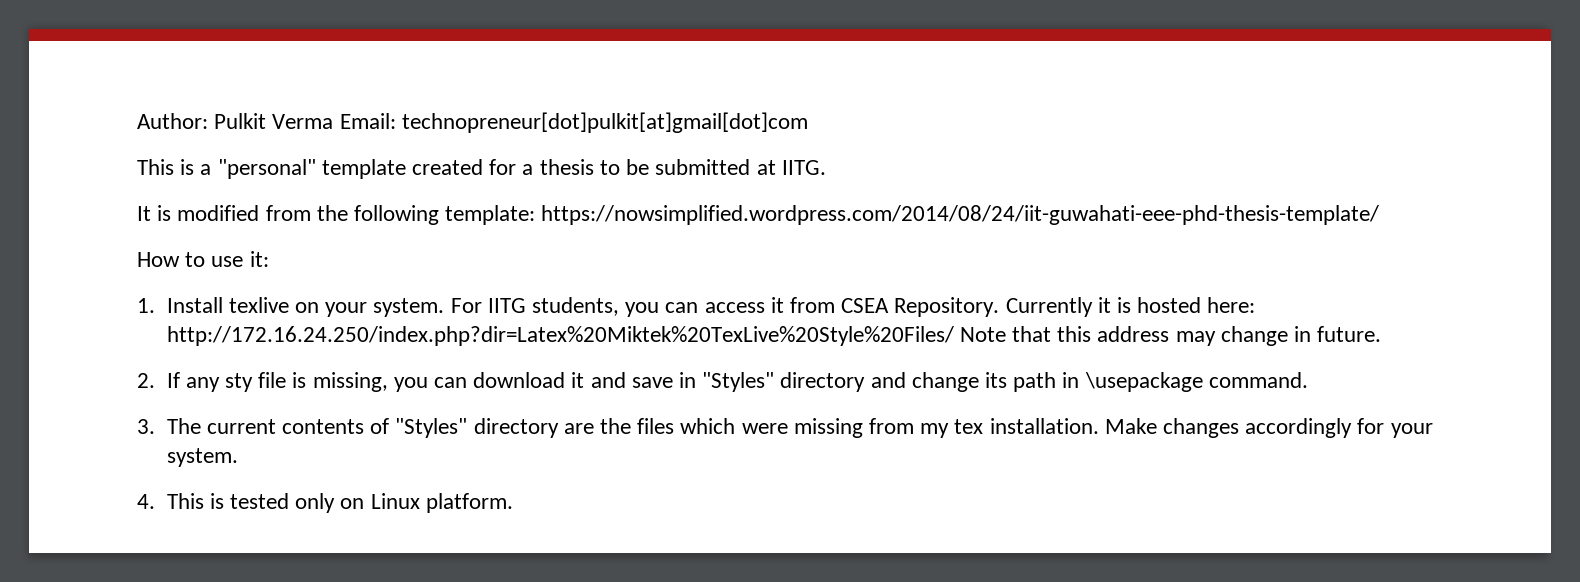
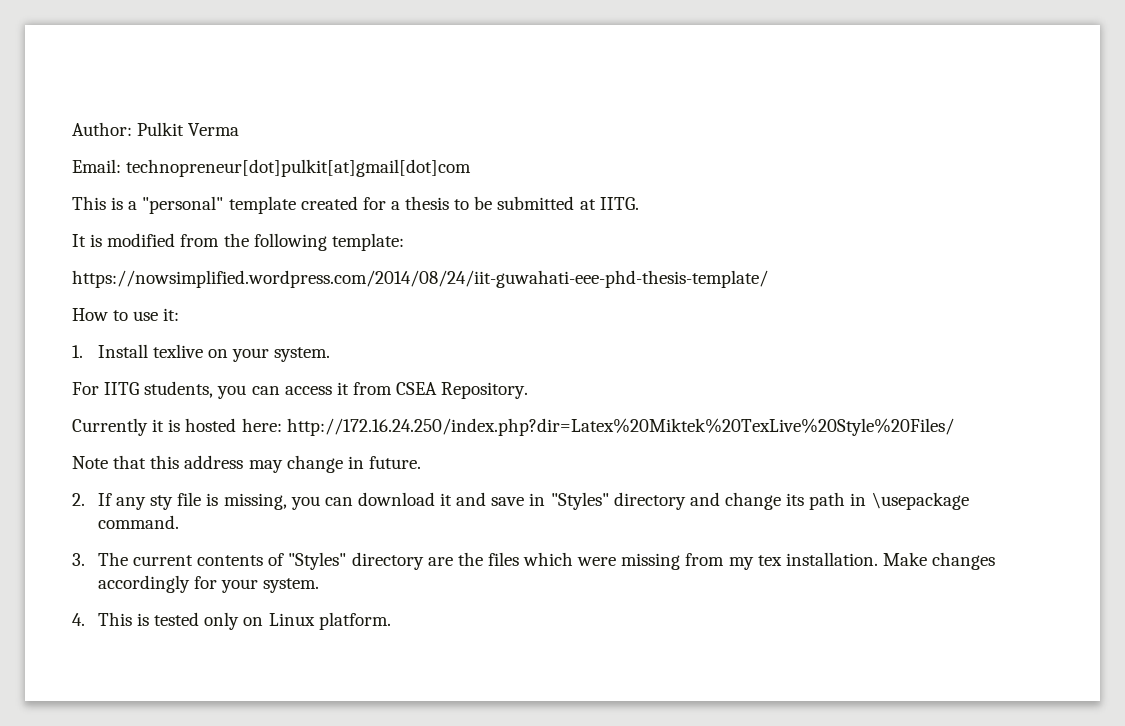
- Author: Pulkit Verma Email: technopreneur[dot]pulkit[at]gmail[dot]com
+ Author: Pulkit Verma
+ Email: technopreneur[dot]pulkit[at]gmail[dot]com
- It is modified from the following template: https://nowsimplified.wordpress.com/2014/08/24/iit-guwahati-eee-phd-thesis-template/
+ It is modified from the following template:
+ https://nowsimplified.wordpress.com/2014/08/24/iit-guwahati-eee-phd-thesis-template/
- 1. Install texlive on your system. For IITG students, you can access it from CSEA Repository. Currently it is hosted here: http://172.16.24.250/index.php?dir=Latex%20Miktek%20TexLive%20Style%20Files/ Note that this address may change in future.
+ 1. Install texlive on your system.
+ For IITG students, you can access it from CSEA Repository.
+ Currently it is hosted here: http://172.16.24.250/index.php?dir=Latex%20Miktek%20TexLive%20Style%20Files/
+ Note that this address may change in future.

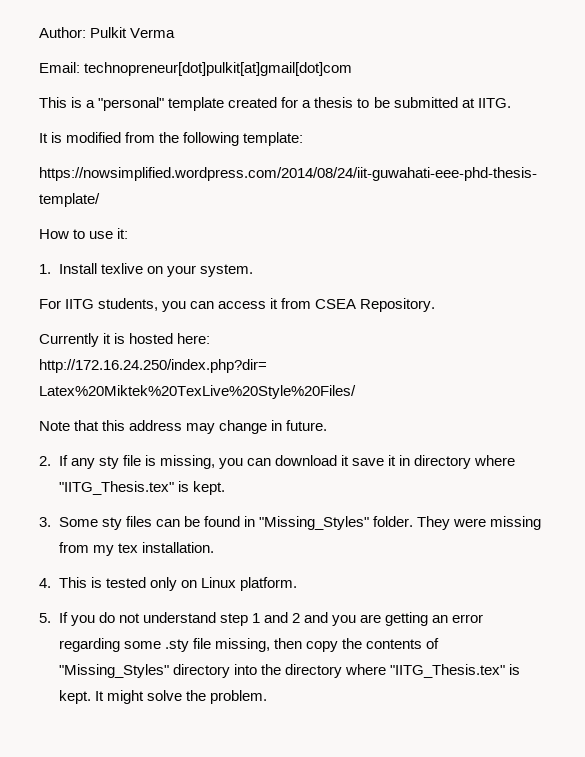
- 2. If any sty file is missing, you can download it and save in "Styles" directory and change its path in \usepackage command.
- 3. The current contents of "Styles" directory are the files which were missing from my tex installation. Make changes accordingly for your system.
+ 2. If any sty file is missing, you can download it save it in directory where "IITG_Thesis.tex" is kept.
+ 3. Some sty files can be found in "Missing_Styles" folder. They were missing from my tex installation.
+ 5. If you do not understand step 1 and 2 and you are getting an error regarding some .sty file missing, then copy the contents of "Missing_Styles" directory into the directory where "IITG_Thesis.tex" is kept. It might solve the problem.

